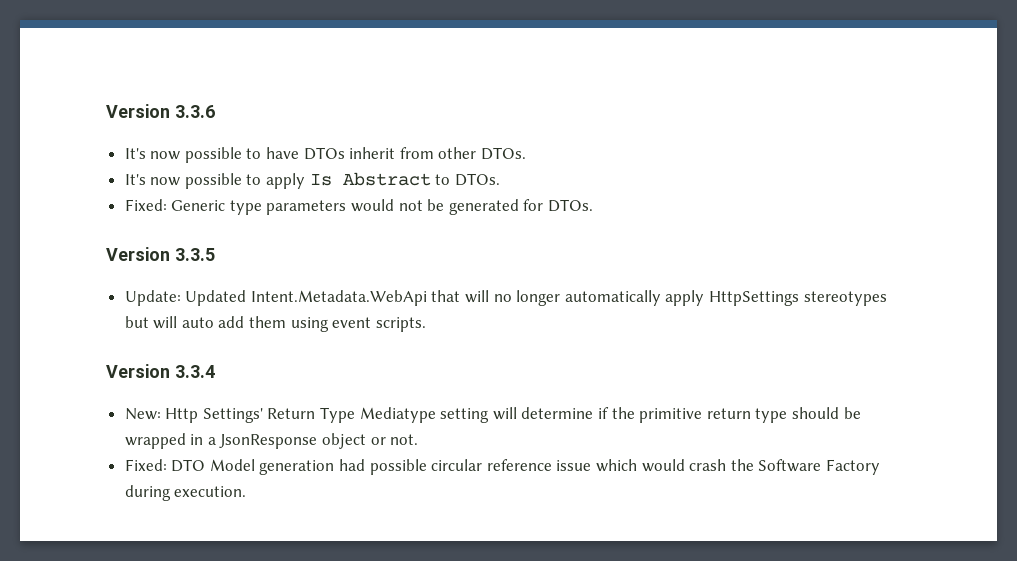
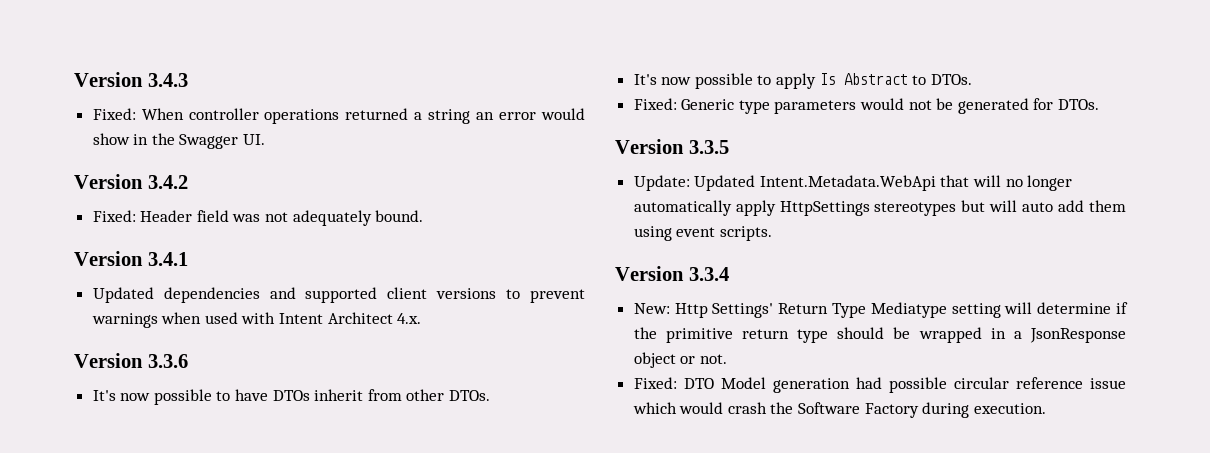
+ Version 3.4.3
+ Fixed: When controller operations returned a string an error would show in the Swagger UI.
+ Version 3.4.2
+ Fixed: Header field was not adequately bound.
+ Version 3.4.1
+ Updated dependencies and supported client versions to prevent warnings when used with Intent Architect 4.x.

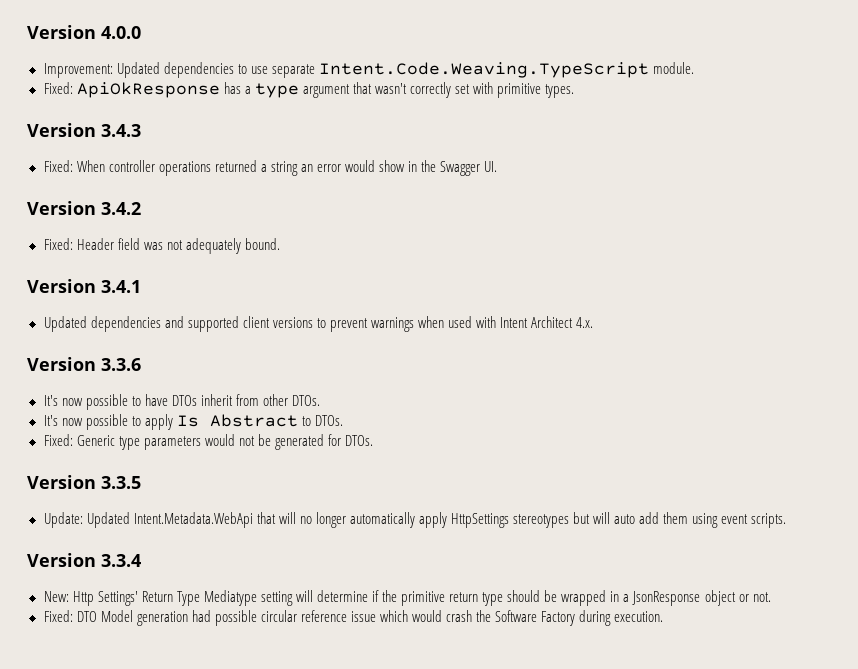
+ Version 4.0.0
+ Improvement: Updated dependencies to use separate Intent.Code.Weaving.TypeScript module.
+ Fixed: ApiOkResponse has a type argument that wasn't correctly set with primitive types.

